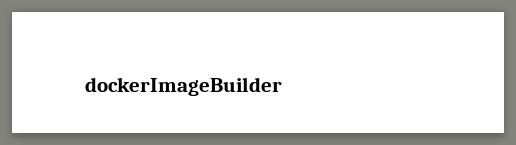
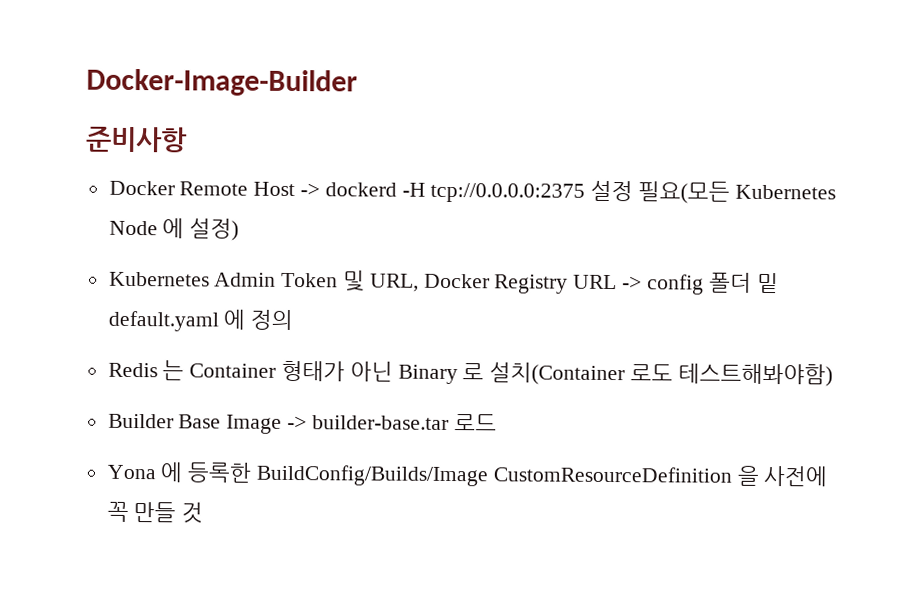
- dockerImageBuilder
+ Docker-Image-Builder
+ 준비사항
+ Docker Remote Host -> dockerd -H tcp://0.0.0.0:2375 설정 필요(모든 Kubernetes Node 에 설정)
+ Kubernetes Admin Token 및 URL, Docker Registry URL -> config 폴더 밑 default.yaml 에 정의
+ Redis 는 Container 형태가 아닌 Binary 로 설치(Container 로도 테스트해봐야함)
+ Builder Base Image -> builder-base.tar 로드
+ Yona 에 등록한 BuildConfig/Builds/Image CustomResourceDefinition 을 사전에 꼭 만들 것

